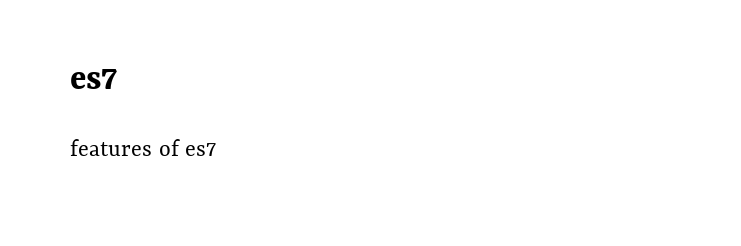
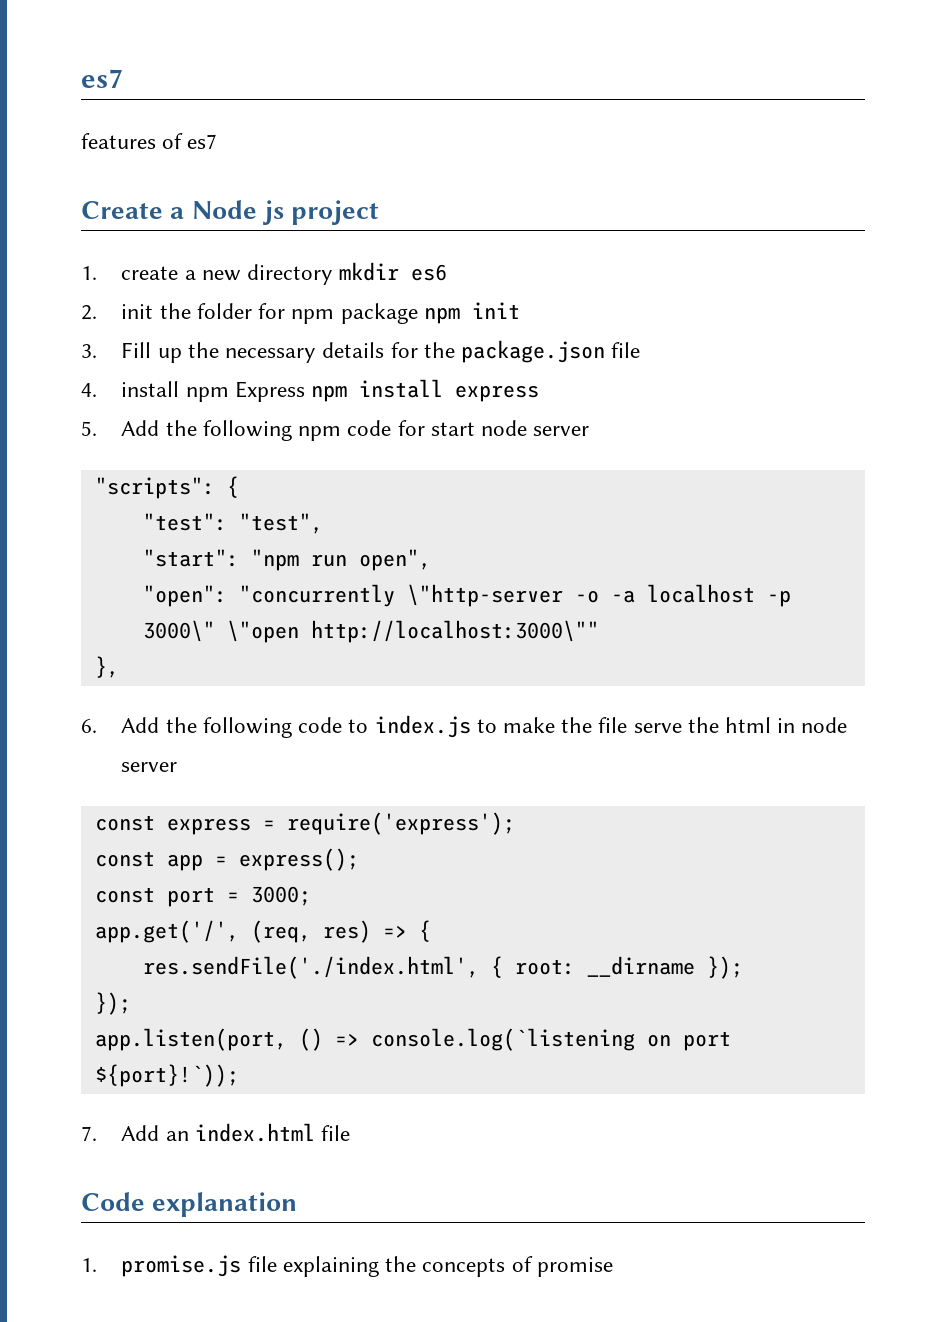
+ Create a Node js project
+ 1. create a new directory mkdir es6
+ 2. init the folder for npm package npm init
+ 3. Fill up the necessary details for the package.json file
+ 4. install npm Express npm install express
+ 5. Add the following npm code for start node server
+ "scripts": {
+ "test": "test",
+ "start": "npm run open",
+ "open": "concurrently \"http-server -o -a localhost -p 3000\" \"open http://localhost:3000\""
+ },
+ 6. Add the following code to index.js to make the file serve the html in node server
+ const express = require('express');
+ const app = express();
+ const port = 3000;
+ app.get('/', (req, res) => {
+ res.sendFile('./index.html', { root: __dirname });
+ });
+ app.listen(port, () => console.log(`listening on port ${port}!`));
+ 7. Add an index.html file
+ Code explanation
+ 1. promise.js file explaining the concepts of promise

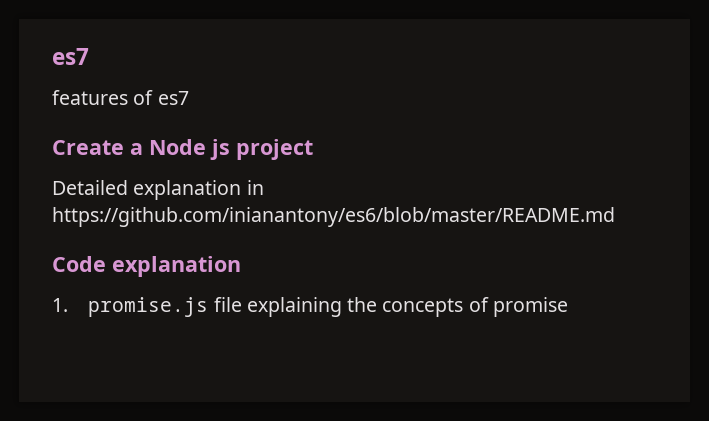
- 1. create a new directory mkdir es6
- 2. init the folder for npm package npm init
- 3. Fill up the necessary details for the package.json file
- 4. install npm Express npm install express
- 5. Add the following npm code for start node server
- "scripts": {
- "test": "test",
- "start": "npm run open",
- "open": "concurrently \"http-server -o -a localhost -p 3000\" \"open http://localhost:3000\""
- },
- 6. Add the following code to index.js to make the file serve the html in node server
- const express = require('express');
- const app = express();
- const port = 3000;
- app.get('/', (req, res) => {
- res.sendFile('./index.html', { root: __dirname });
- });
- app.listen(port, () => console.log(`listening on port ${port}!`));
- 7. Add an index.html file
+ Detailed explanation in https://github.com/inianantony/es6/blob/master/README.md

